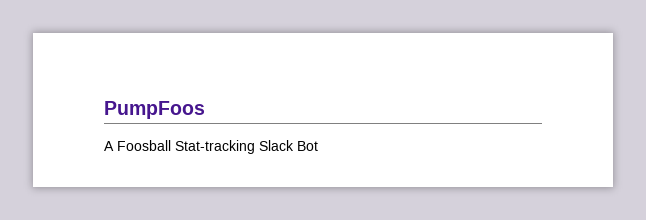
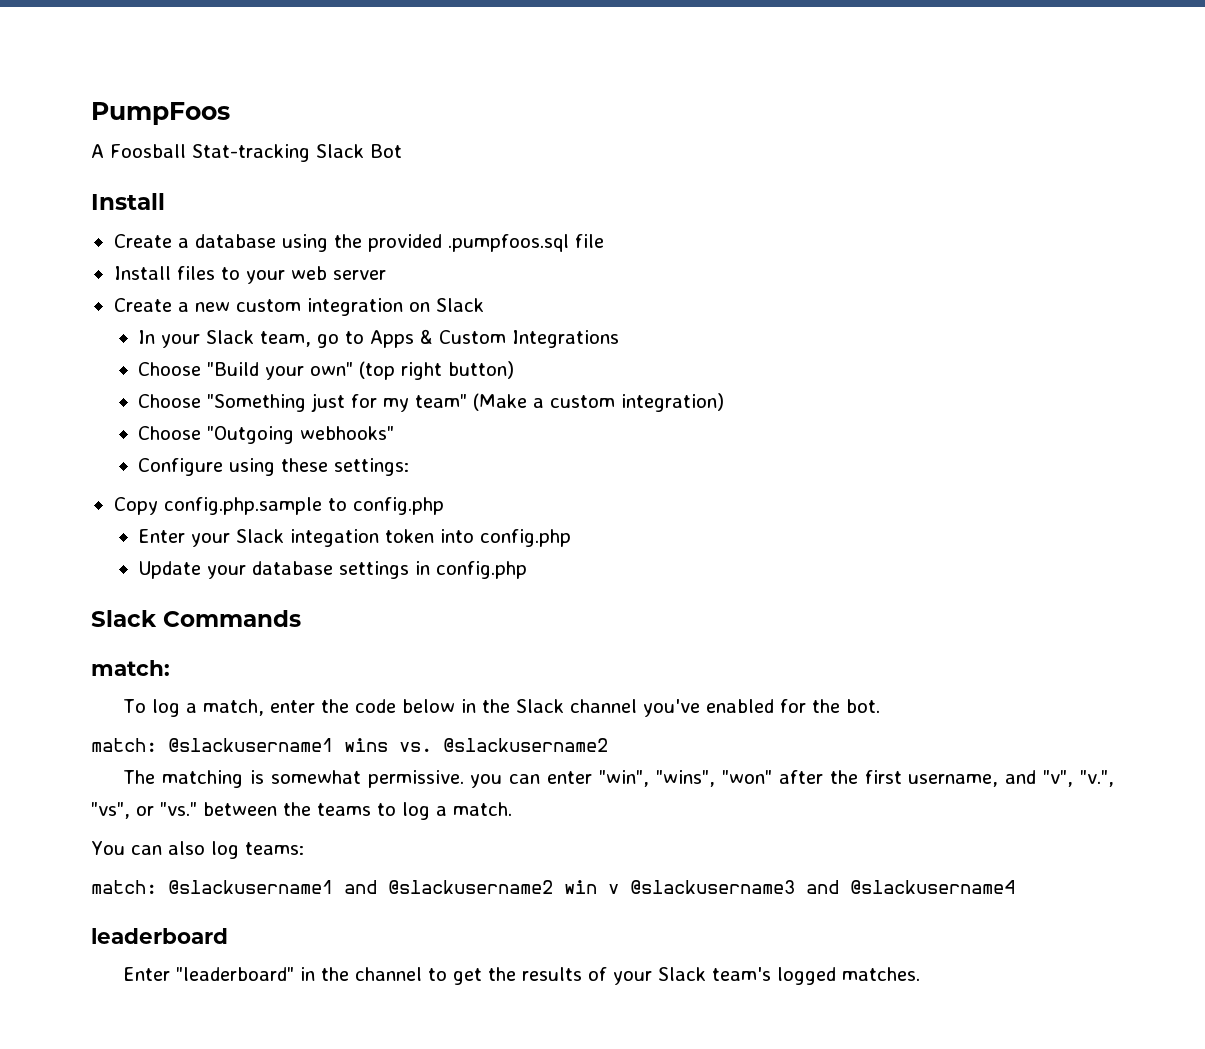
  A Foosball Stat-tracking Slack Bot
+ Install
+ Create a database using the provided .pumpfoos.sql file
+ Install files to your web server
+ Create a new custom integration on Slack
+ In your Slack team, go to Apps & Custom Integrations
+ Choose "Build your own" (top right button)
+ Choose "Something just for my team" (Make a custom integration)
+ Choose "Outgoing webhooks"
+ Configure using these settings:
+ Copy config.php.sample to config.php
+ Enter your Slack integation token into config.php
+ Update your database settings in config.php
+ Slack Commands
+ match:
+ To log a match, enter the code below in the Slack channel you've enabled for the bot.
+ match: @slackusername1 wins vs. @slackusername2
+ The matching is somewhat permissive. you can enter "win", "wins", "won" after the first username, and "v", "v.", "vs", or "vs." between the teams to log a match.
+ You can also log teams:
+ match: @slackusername1 and @slackusername2 win v @slackusername3 and @slackusername4
+ leaderboard
+ Enter "leaderboard" in the channel to get the results of your Slack team's logged matches.

